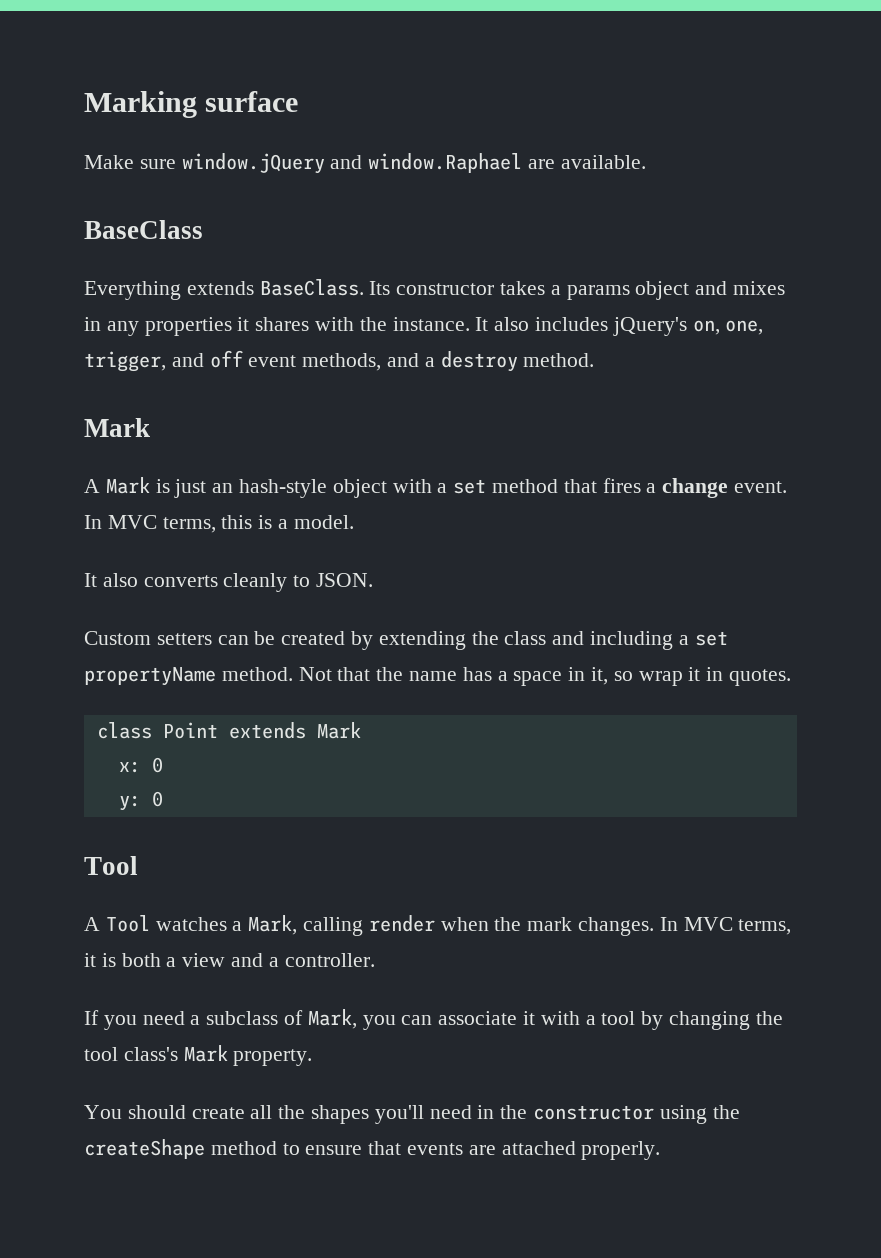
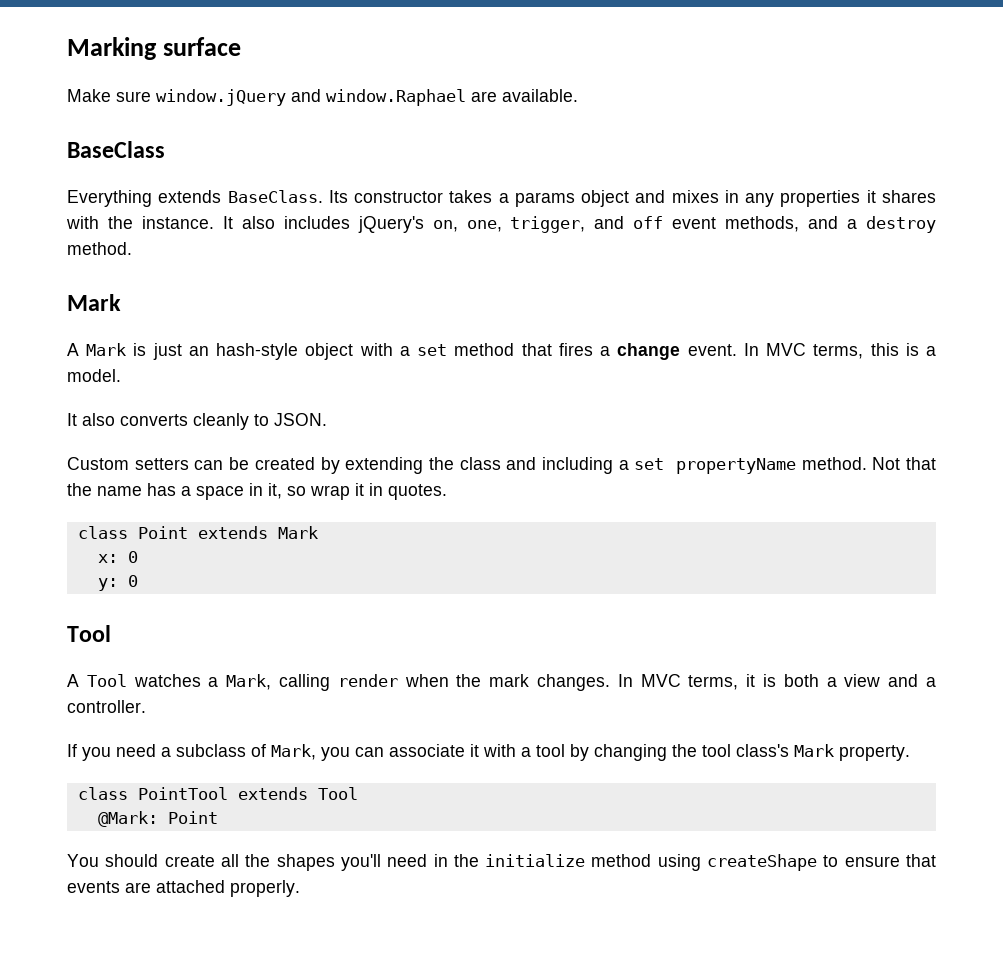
+ class PointTool extends Tool
+ @Mark: Point
- You should create all the shapes you'll need in the constructor using the createShape method to ensure that events are attached properly.
+ You should create all the shapes you'll need in the initialize method using createShape to ensure that events are attached properly.

